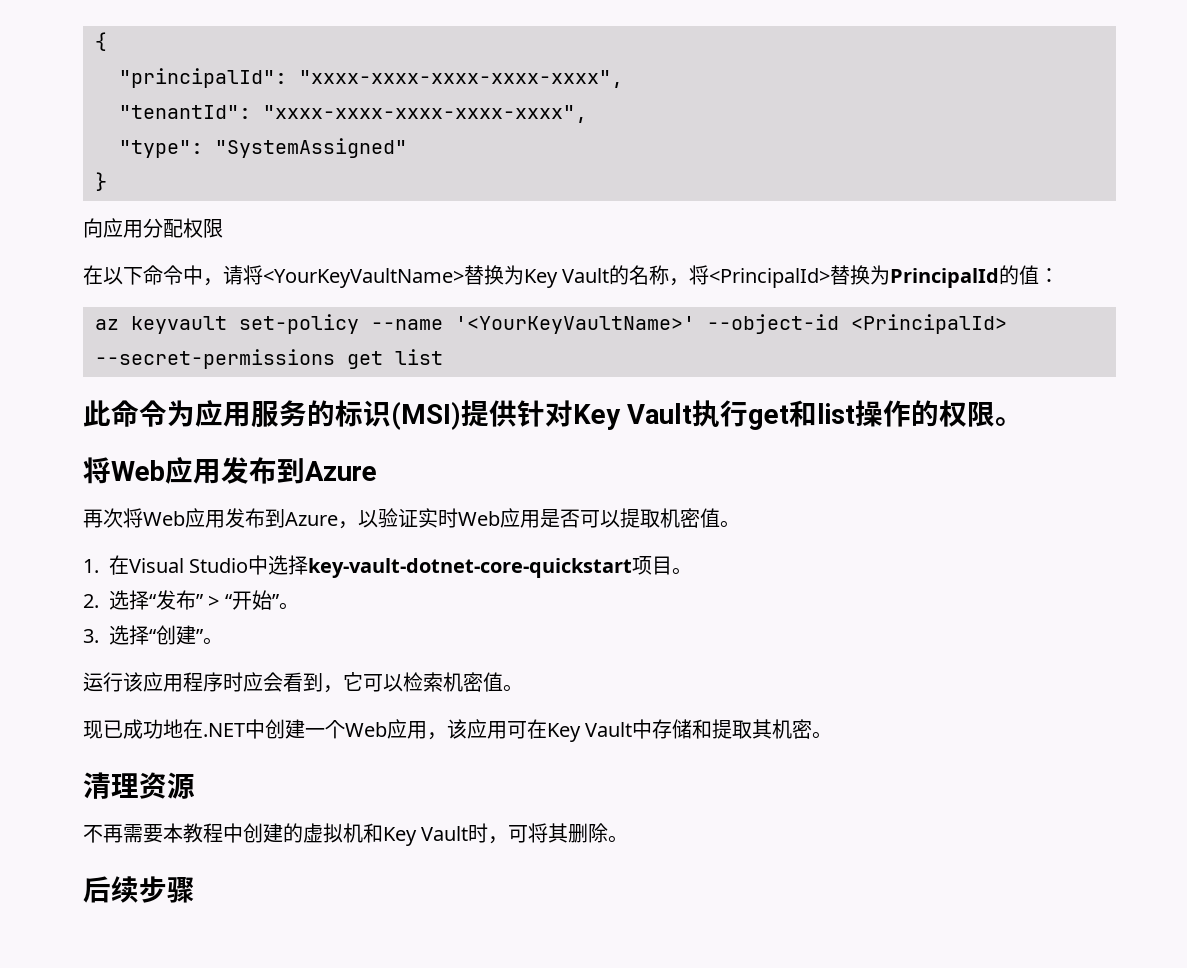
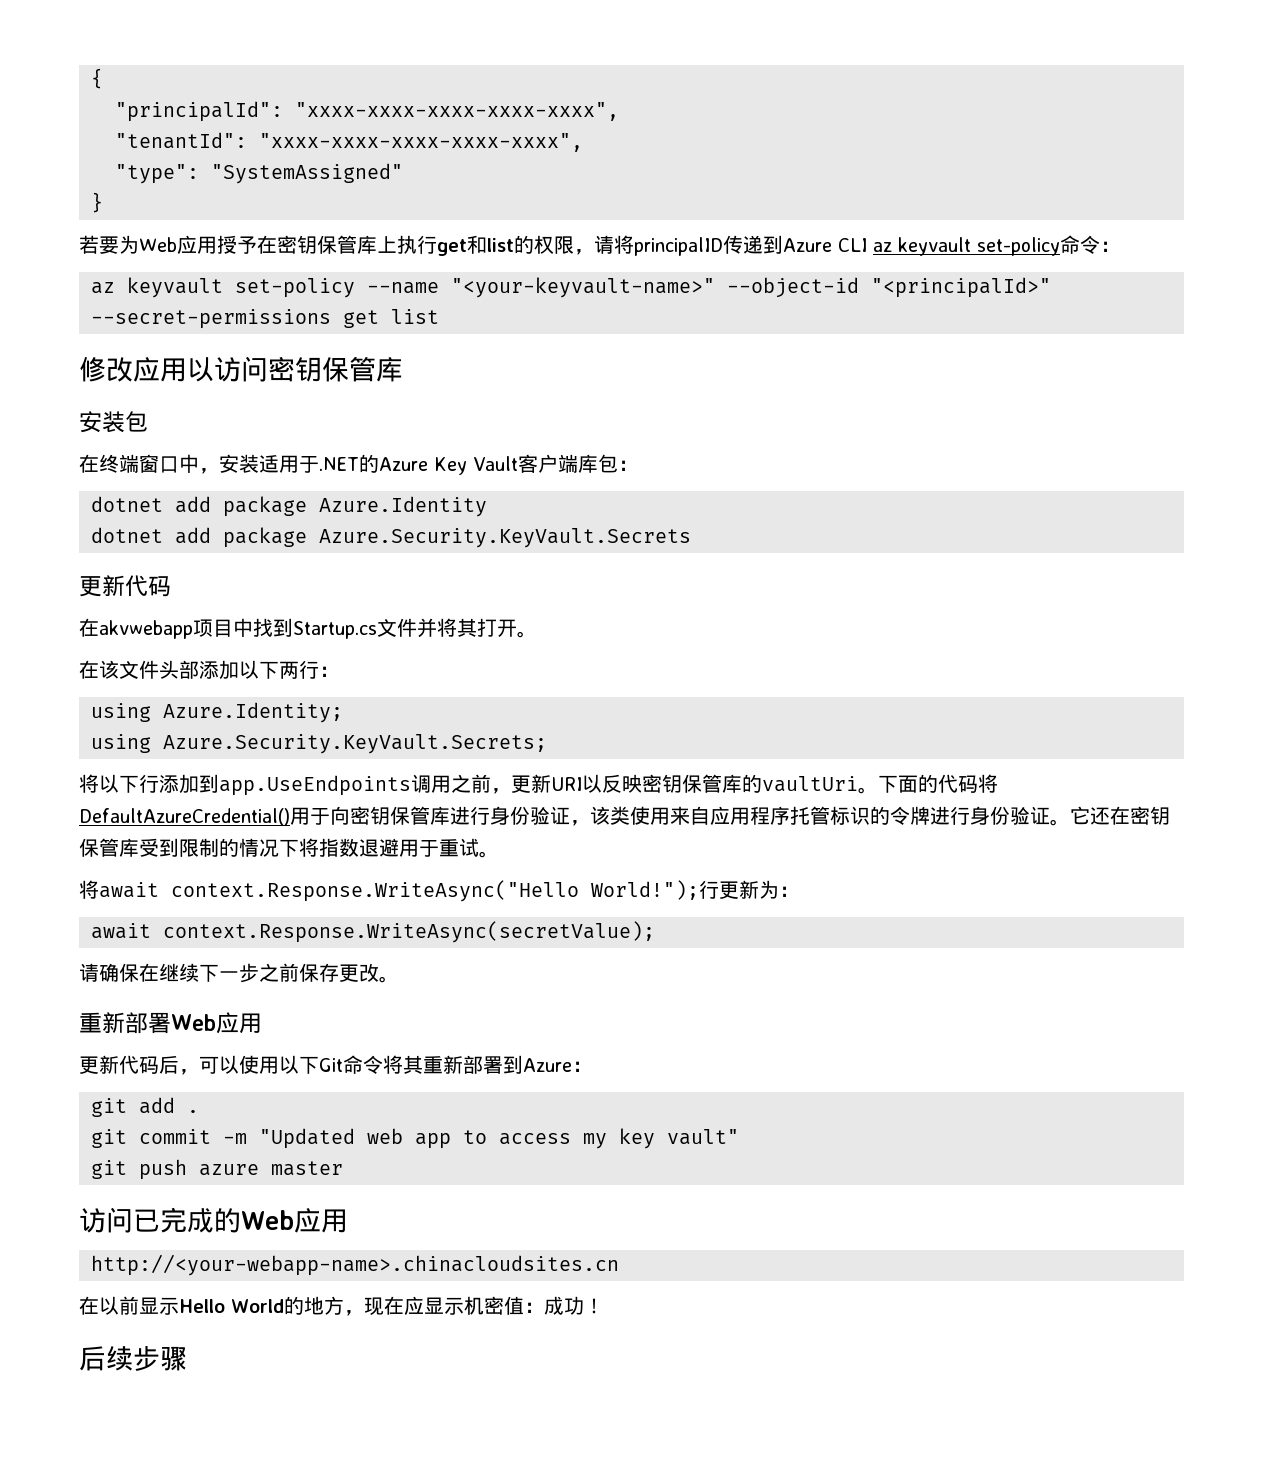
- 向应用分配权限
- 在以下命令中，请将<YourKeyVaultName>替换为Key Vault的名称，将<PrincipalId>替换为PrincipalId的值：
+ 若要为Web应用授予在密钥保管库上执行get和list的权限，请将principalID传递到Azure CLI az keyvault set-policy命令：
- az keyvault set-policy --name '<YourKeyVaultName>' --object-id <PrincipalId> --secret-permissions get list
+ az keyvault set-policy --name "<your-keyvault-name>" --object-id "<principalId>" --secret-permissions get list
- 此命令为应用服务的标识(MSI)提供针对Key Vault执行get和list操作的权限。
- 将Web应用发布到Azure
- 再次将Web应用发布到Azure，以验证实时Web应用是否可以提取机密值。
- 1.在Visual Studio中选择key-vault-dotnet-core-quickstart项目。
- 2.选择“发布” > “开始”。
- 3.选择“创建”。
- 运行该应用程序时应会看到，它可以检索机密值。
- 现已成功地在.NET中创建一个Web应用，该应用可在Key Vault中存储和提取其机密。
- 清理资源
- 不再需要本教程中创建的虚拟机和Key Vault时，可将其删除。
+ 修改应用以访问密钥保管库
+ 安装包
+ 在终端窗口中，安装适用于.NET的Azure Key Vault客户端库包：
+ dotnet add package Azure.Identity
+ dotnet add package Azure.Security.KeyVault.Secrets
+ 更新代码
+ 在akvwebapp项目中找到Startup.cs文件并将其打开。
+ 在该文件头部添加以下两行：
+ using Azure.Identity;
+ using Azure.Security.KeyVault.Secrets;
+ 将以下行添加到app.UseEndpoints调用之前，更新URI以反映密钥保管库的vaultUri。下面的代码将DefaultAzureCredential()用于向密钥保管库进行身份验证，该类使用来自应用程序托管标识的令牌进行身份验证。它还在密钥保管库受到限制的情况下将指数退避用于重试。
+ 将await context.Response.WriteAsync("Hello World!");行更新为：
+ await context.Response.WriteAsync(secretValue);
+ 请确保在继续下一步之前保存更改。
+ 重新部署Web应用
+ 更新代码后，可以使用以下Git命令将其重新部署到Azure：
+ git add .
+ git commit -m "Updated web app to access my key vault"
+ git push azure master
+ 访问已完成的Web应用
+ http://<your-webapp-name>.chinacloudsites.cn
+ 在以前显示Hello World的地方，现在应显示机密值：成功！

